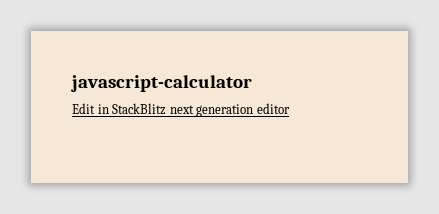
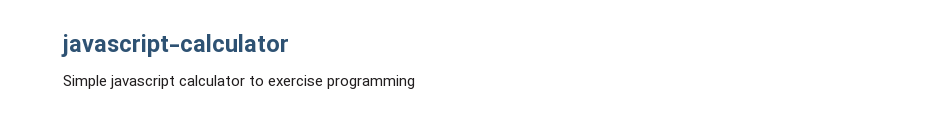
- Edit in StackBlitz next generation editor
+ Simple javascript calculator to exercise programming

